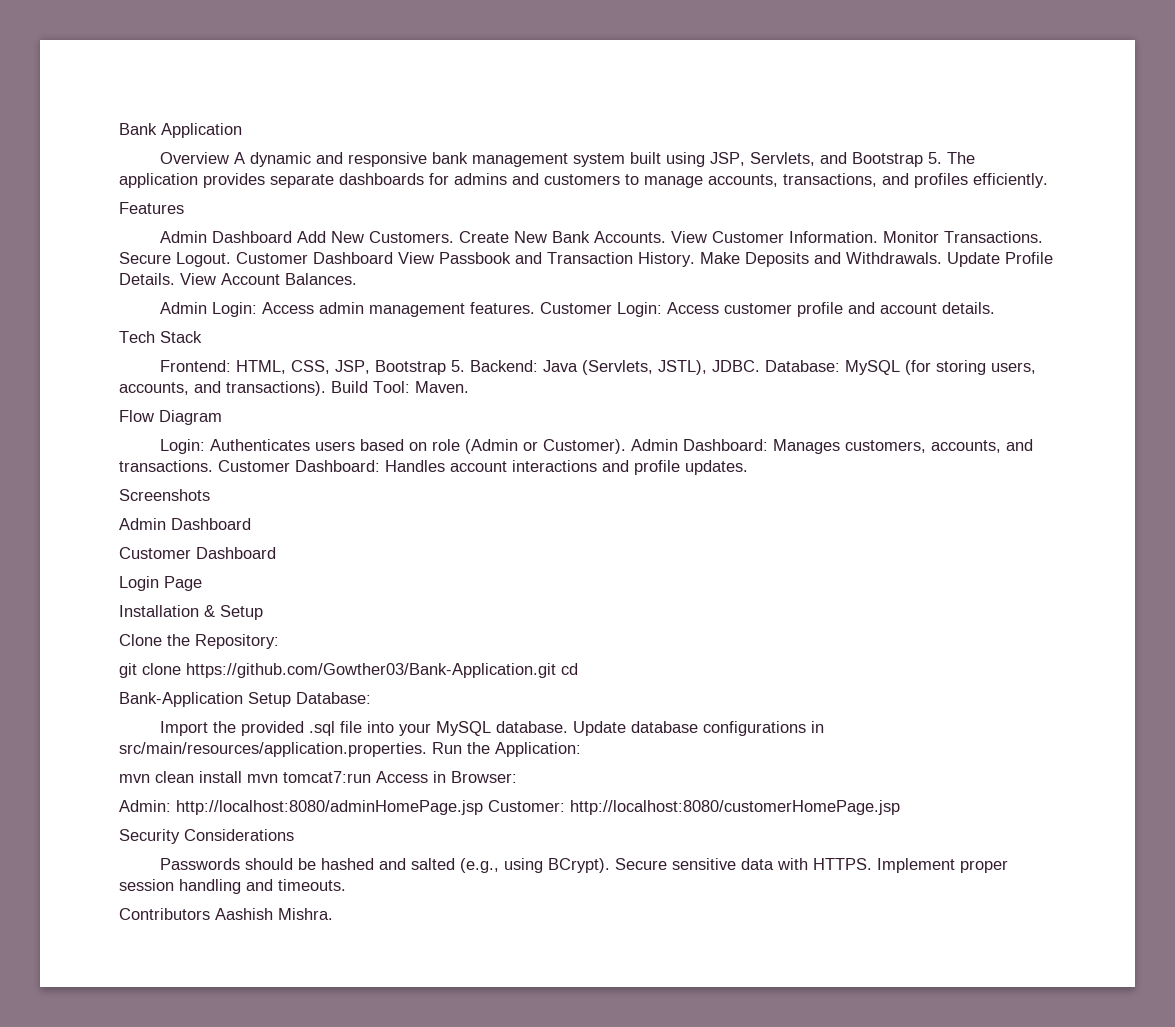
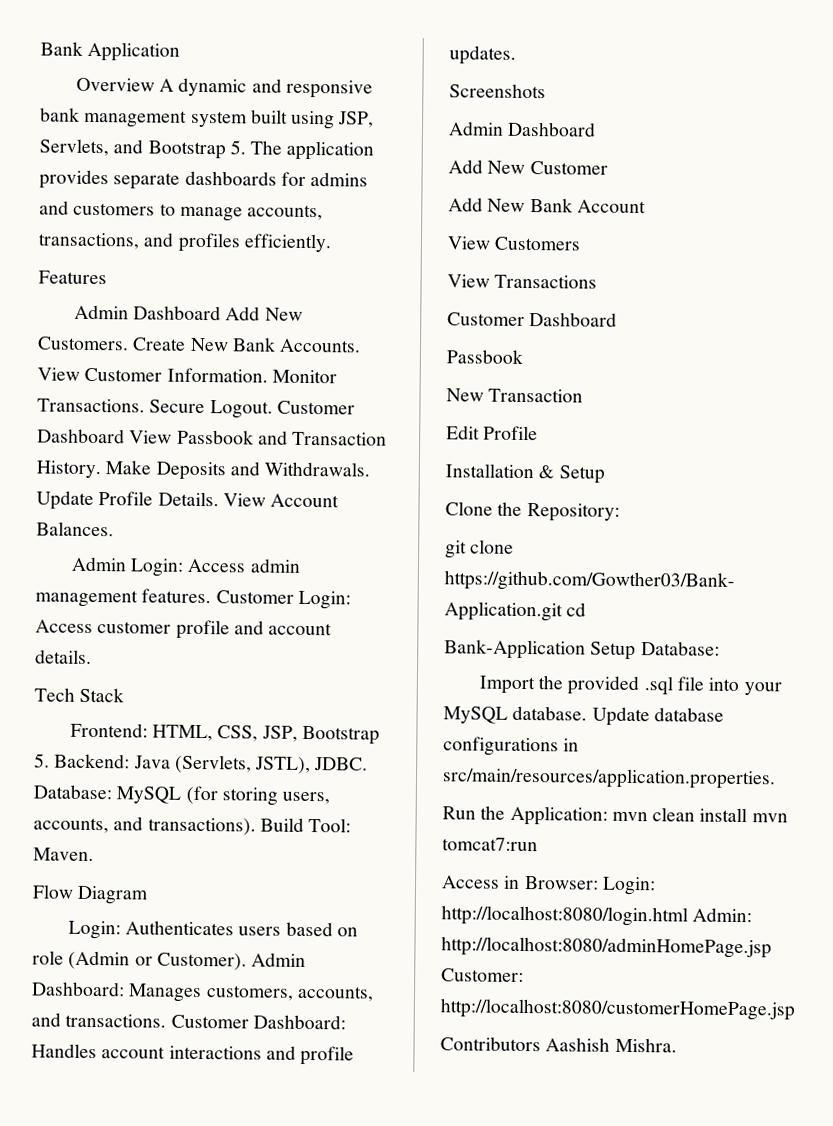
  Screenshots
  Admin Dashboard
+ Add New Customer
+ Add New Bank Account
+ View Customers
+ View Transactions
  Customer Dashboard
- Login Page
+ Passbook
+ New Transaction
+ Edit Profile
- Update database configurations in src/main/resources/application.properties. Run the Application:
- mvn clean install mvn tomcat7:run Access in Browser:
- Admin: http://localhost:8080/adminHomePage.jsp Customer: http://localhost:8080/customerHomePage.jsp
+ Update database configurations in src/main/resources/application.properties.
+ Run the Application: mvn clean install mvn tomcat7:run
+ Access in Browser: Login: http://localhost:8080/login.html Admin: http://localhost:8080/adminHomePage.jsp Customer: http://localhost:8080/customerHomePage.jsp
- Security Considerations
- Passwords should be hashed and salted (e.g., using BCrypt). Secure sensitive data with HTTPS. Implement proper session handling and timeouts.

